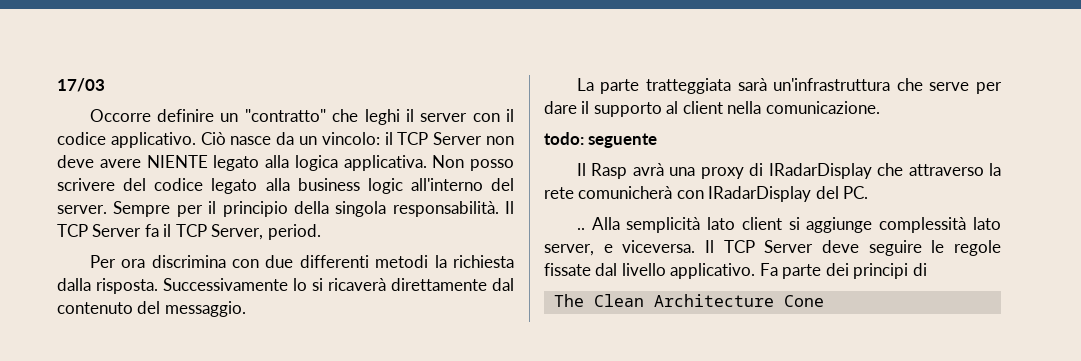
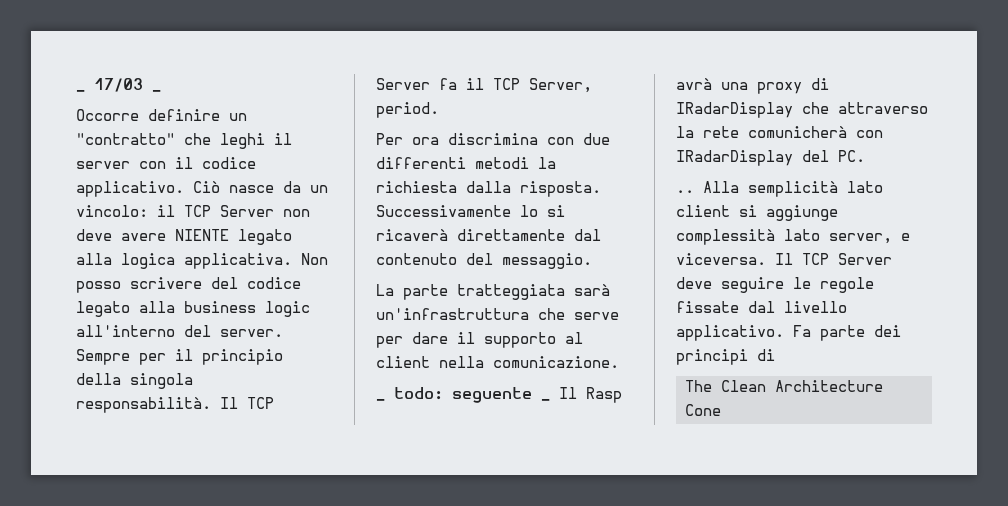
- 17/03
+ _ 17/03 _
- todo: seguente
- Il Rasp avrà una proxy di IRadarDisplay che attraverso la rete comunicherà con IRadarDisplay del PC.
+ _ todo: seguente _ Il Rasp avrà una proxy di IRadarDisplay che attraverso la rete comunicherà con IRadarDisplay del PC.

